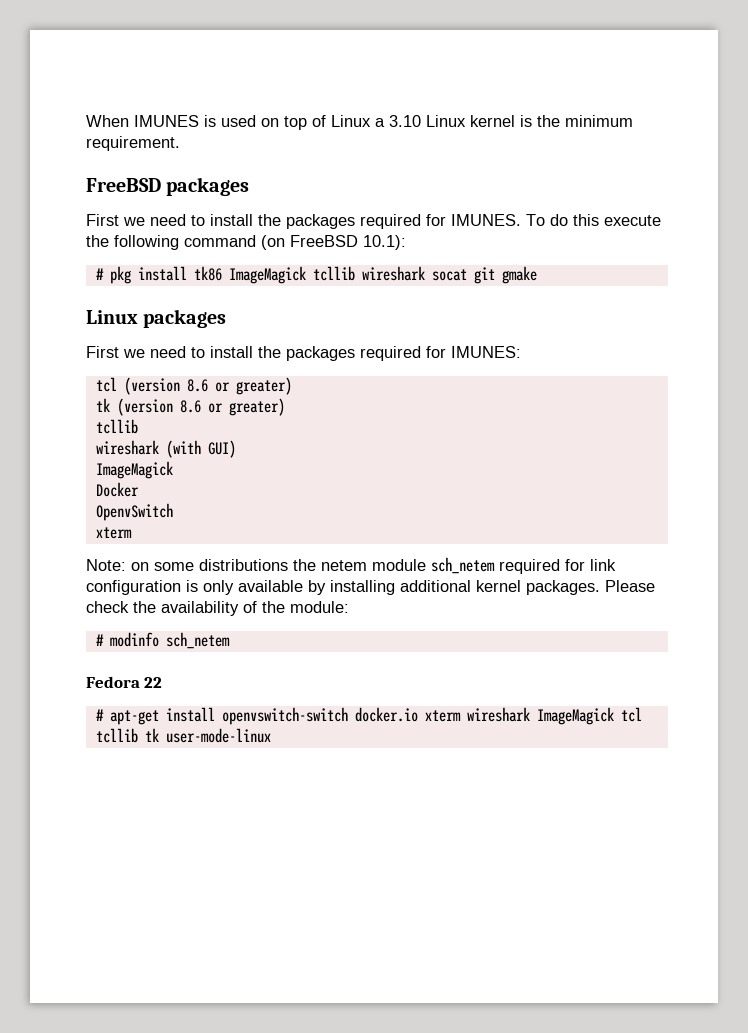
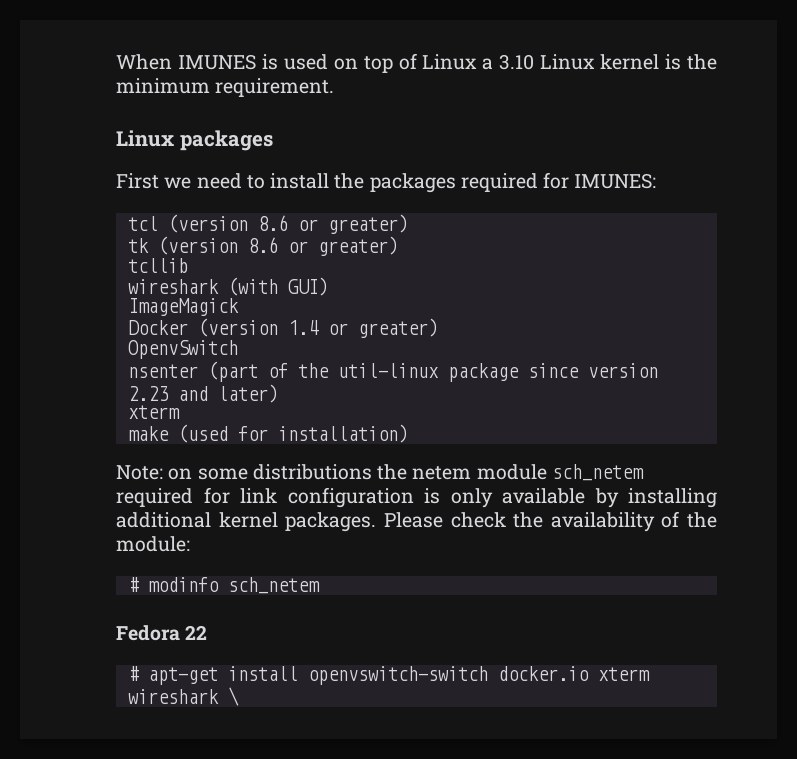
- FreeBSD packages
- First we need to install the packages required for IMUNES. To do this execute the following command (on FreeBSD 10.1):
- # pkg install tk86 ImageMagick tcllib wireshark socat git gmake
- Docker
+ Docker (version 1.4 or greater)
  OpenvSwitch
+ nsenter (part of the util-linux package since version 2.23 and later)
  xterm
+ make (used for installation)
- # apt-get install openvswitch-switch docker.io xterm wireshark ImageMagick tcl tcllib tk user-mode-linux
+ # apt-get install openvswitch-switch docker.io xterm wireshark \

